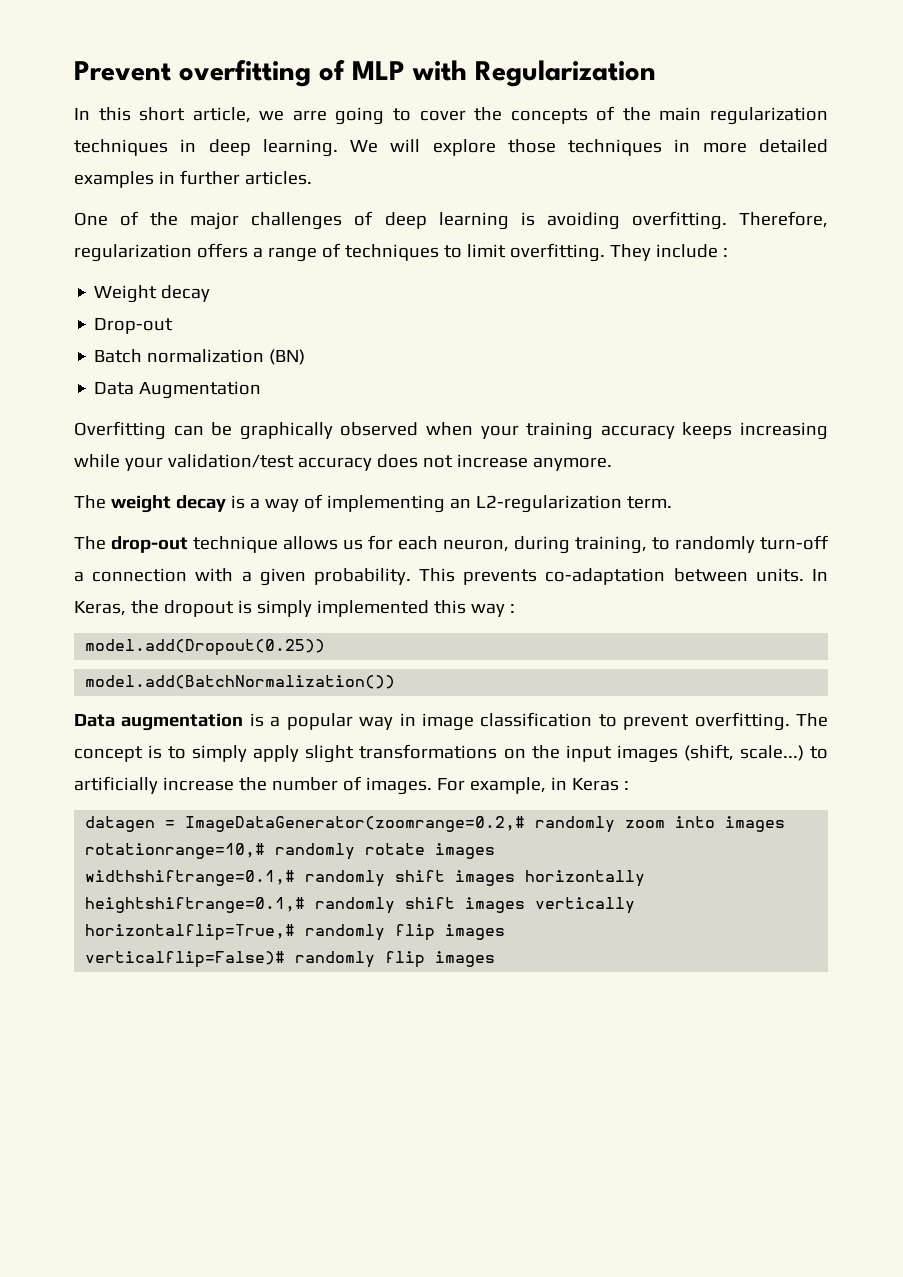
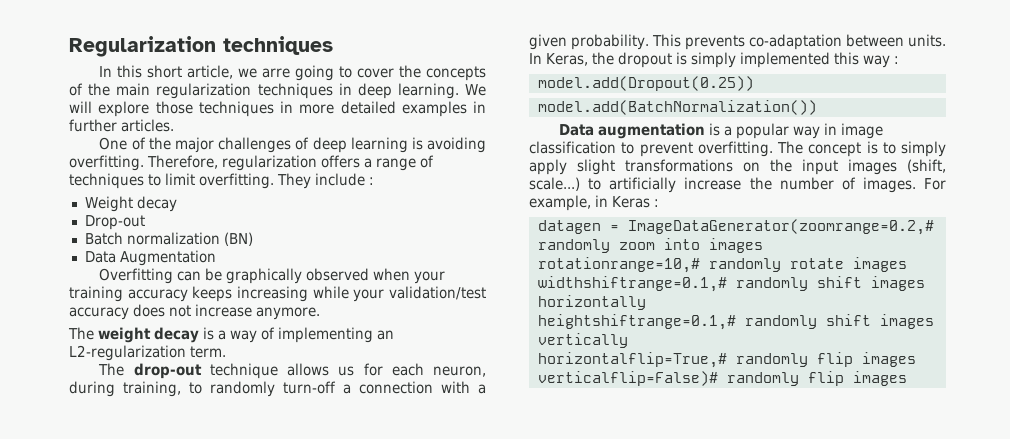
- Prevent overfitting of MLP with Regularization
+ Regularization techniques

